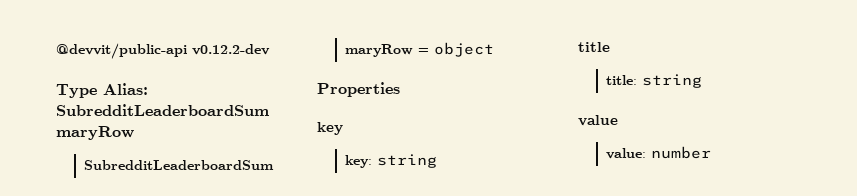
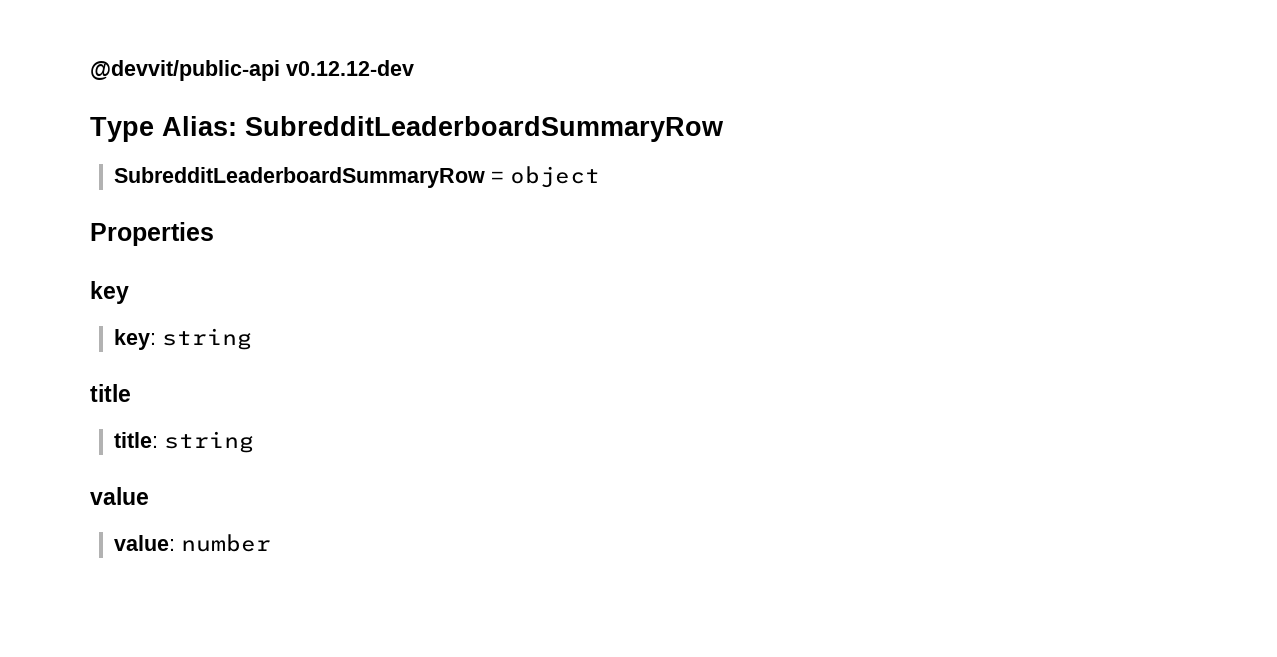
- @devvit/public-api v0.12.2-dev
+ @devvit/public-api v0.12.12-dev

